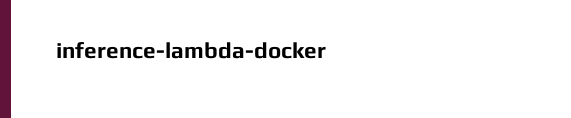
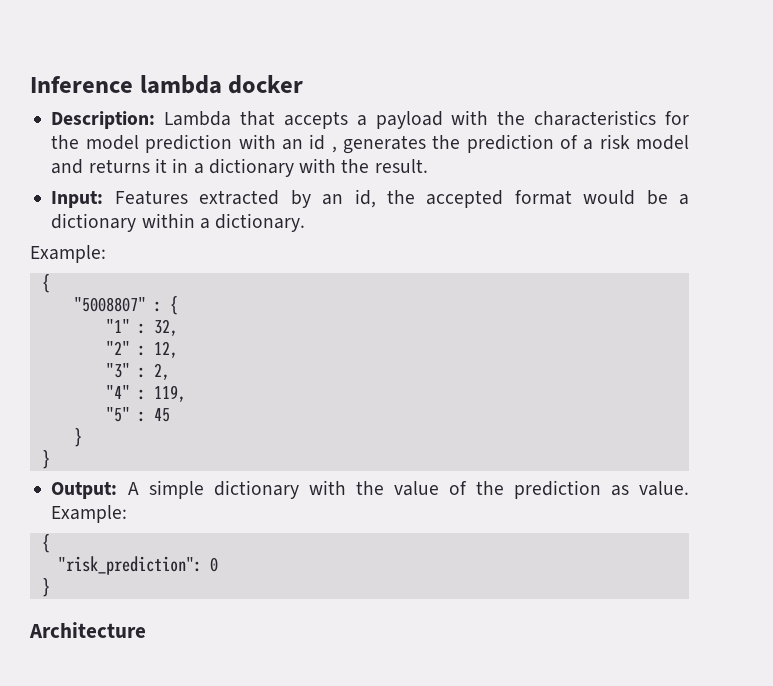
- inference-lambda-docker
+ Inference lambda docker
+ Description: Lambda that accepts a payload with the characteristics for the model prediction with an id , generates the prediction of a risk model and returns it in a dictionary with the result.
+ Input: Features extracted by an id, the accepted format would be a dictionary within a dictionary.
+ Example:
+ {
+ "5008807" : {
+ "1" : 32,
+ "2" : 12,
+ "3" : 2,
+ "4" : 119,
+ "5" : 45
+ }
+ }
+ Output: A simple dictionary with the value of the prediction as value. Example:
+ {
+ "risk_prediction": 0
+ }
+ Architecture

